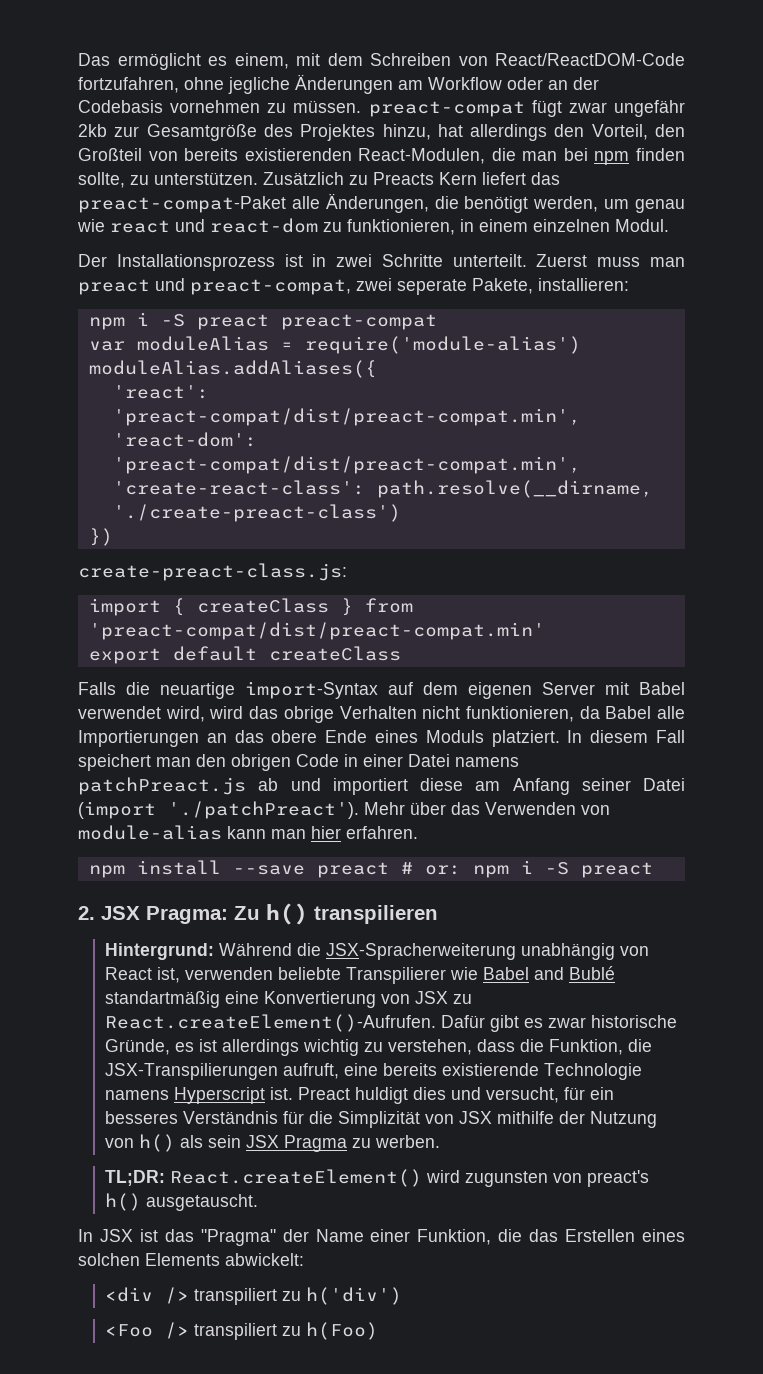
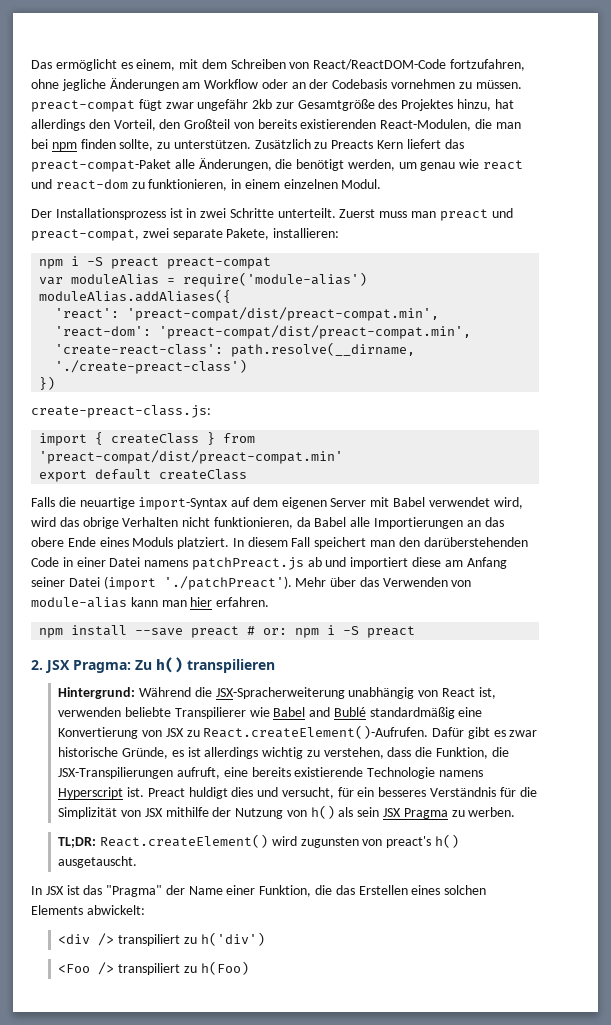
- Zuerst muss man preact und preact-compat, zwei seperate Pakete, installieren:
+ Zuerst muss man preact und preact-compat, zwei separate Pakete, installieren:
- In diesem Fall speichert man den obrigen Code in einer Datei namens patchPreact.js ab und importiert diese am Anfang seiner Datei (import './patchPreact'). Mehr über das Verwenden von module-alias kann man hier erfahren.
+ In diesem Fall speichert man den darüberstehenden Code in einer Datei namens patchPreact.js ab und importiert diese am Anfang seiner Datei (import './patchPreact'). Mehr über das Verwenden von module-alias kann man hier erfahren.
- Hintergrund: Während die JSX-Spracherweiterung unabhängig von React ist, verwenden beliebte Transpilierer wie Babel and Bublé standartmäßig eine Konvertierung von JSX zu React.createElement()-Aufrufen. Dafür gibt es zwar historische Gründe, es ist allerdings wichtig zu verstehen, dass die Funktion, die JSX-Transpilierungen aufruft, eine bereits existierende Technologie namens Hyperscript ist.
+ Hintergrund: Während die JSX-Spracherweiterung unabhängig von React ist, verwenden beliebte Transpilierer wie Babel and Bublé standardmäßig eine Konvertierung von JSX zu React.createElement()-Aufrufen. Dafür gibt es zwar historische Gründe, es ist allerdings wichtig zu verstehen, dass die Funktion, die JSX-Transpilierungen aufruft, eine bereits existierende Technologie namens Hyperscript ist.

